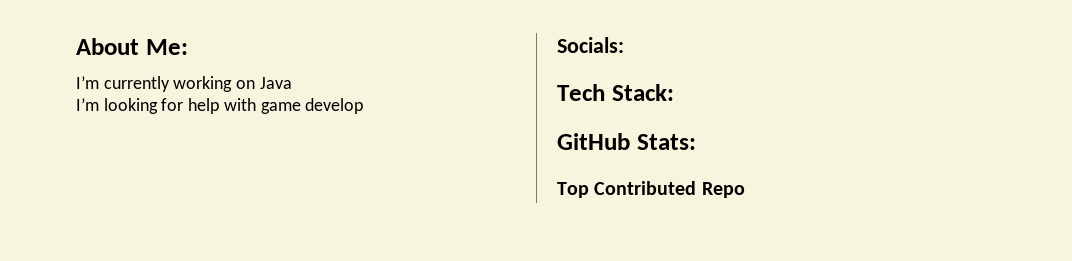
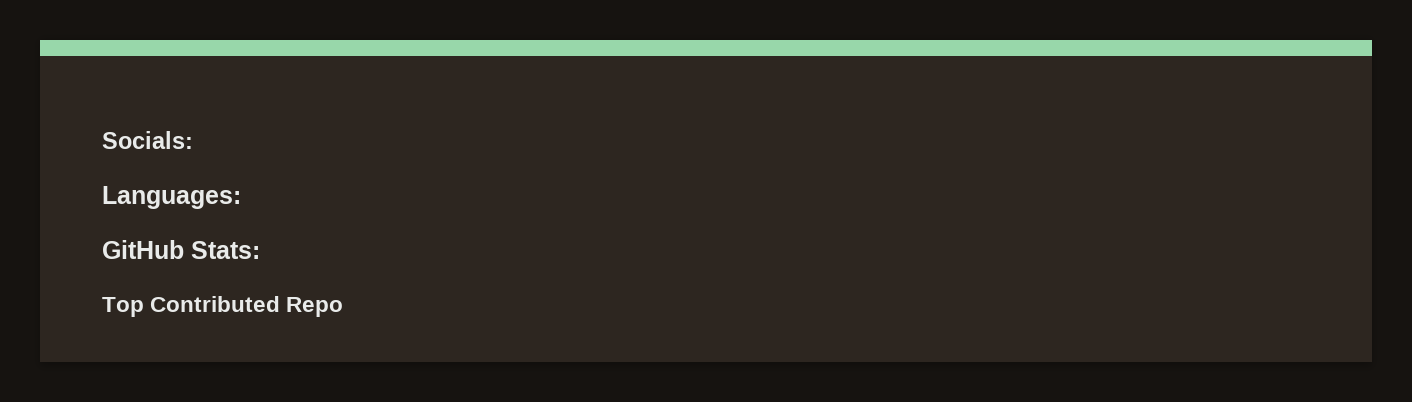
- About Me:
- I’m currently working on Java
- I’m looking for help with game develop
- Tech Stack:
+ Languages:

